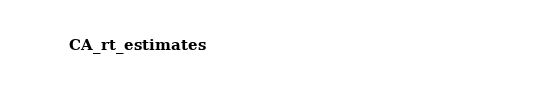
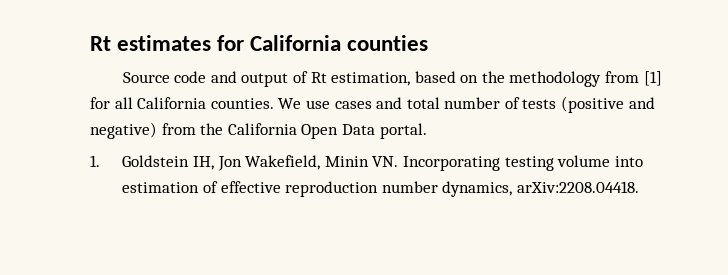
- CA_rt_estimates
+ Rt estimates for California counties
+ Source code and output of Rt estimation, based on the methodology from [1] for all California counties. We use cases and total number of tests (positive and negative) from the California Open Data portal.
+ 1. Goldstein IH, Jon Wakefield, Minin VN. Incorporating testing volume into estimation of effective reproduction number dynamics, arXiv:2208.04418.

